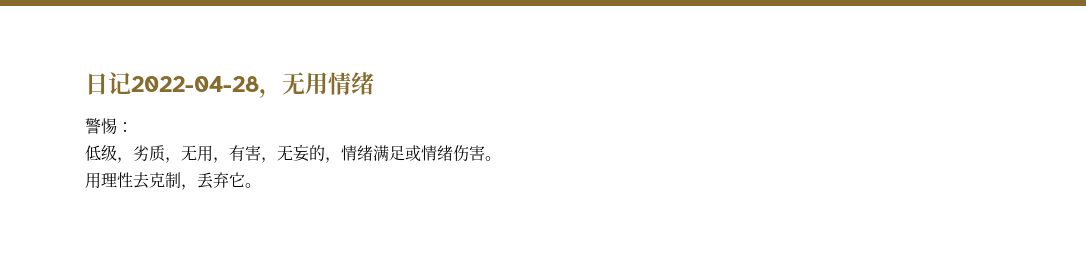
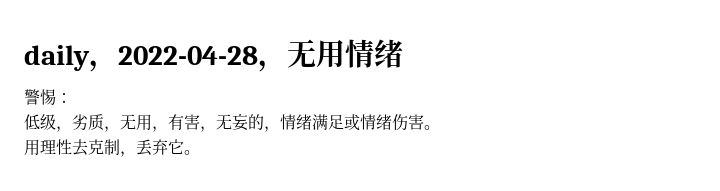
- 日记2022-04-28，无用情绪
+ daily，2022-04-28，无用情绪

